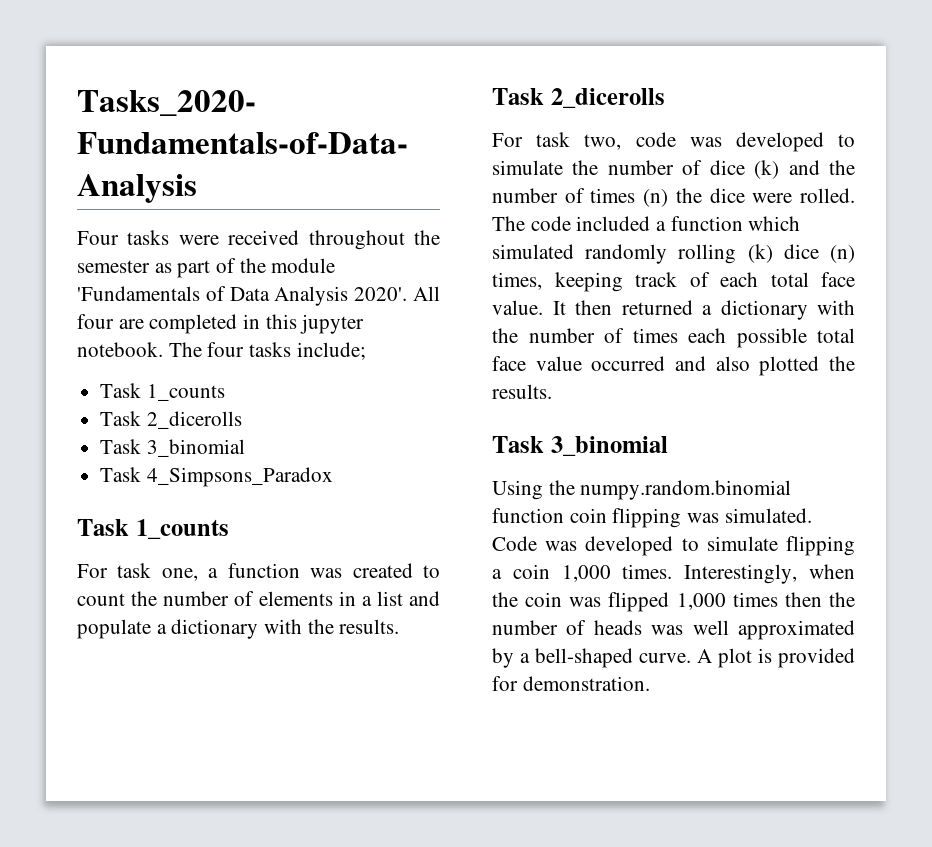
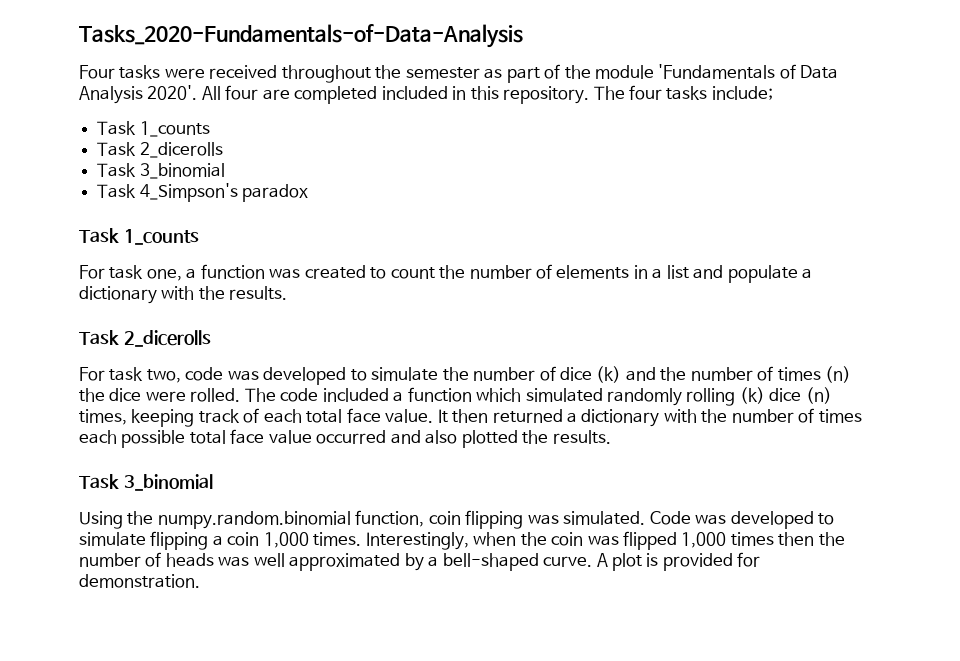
- All four are completed in this jupyter notebook.
+ All four are completed included in this repository.
- Task 4_Simpsons_Paradox
+ Task 4_Simpson's paradox
- Using the numpy.random.binomial function coin flipping was simulated.
+ Using the numpy.random.binomial function, coin flipping was simulated.

